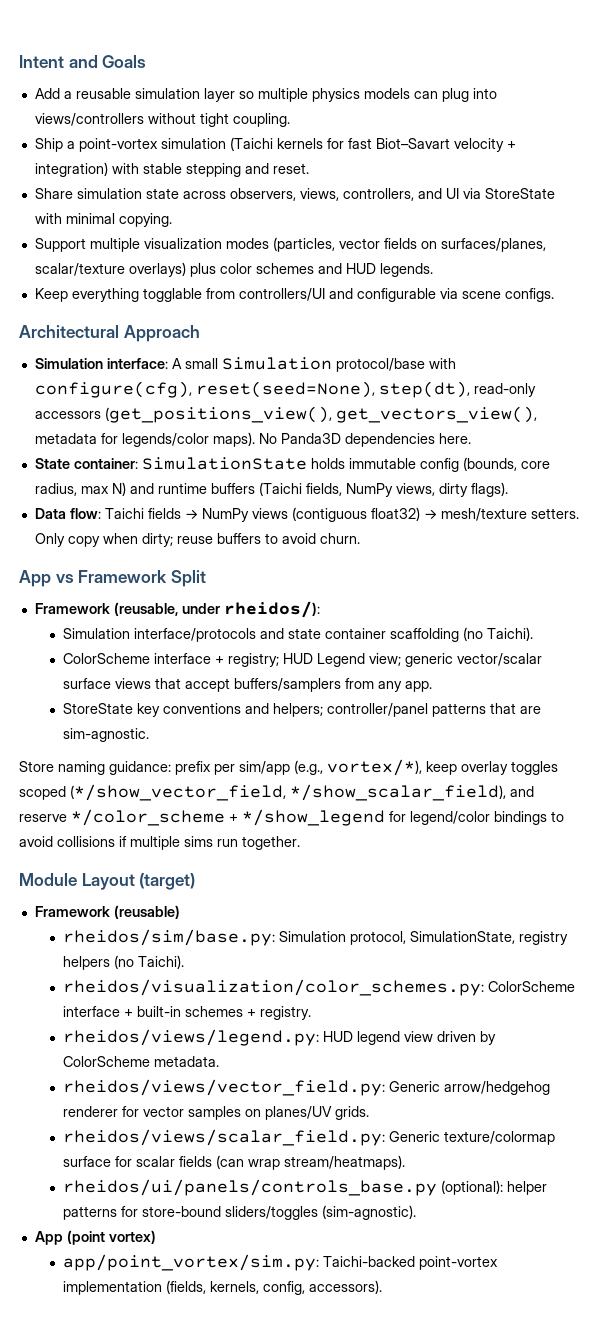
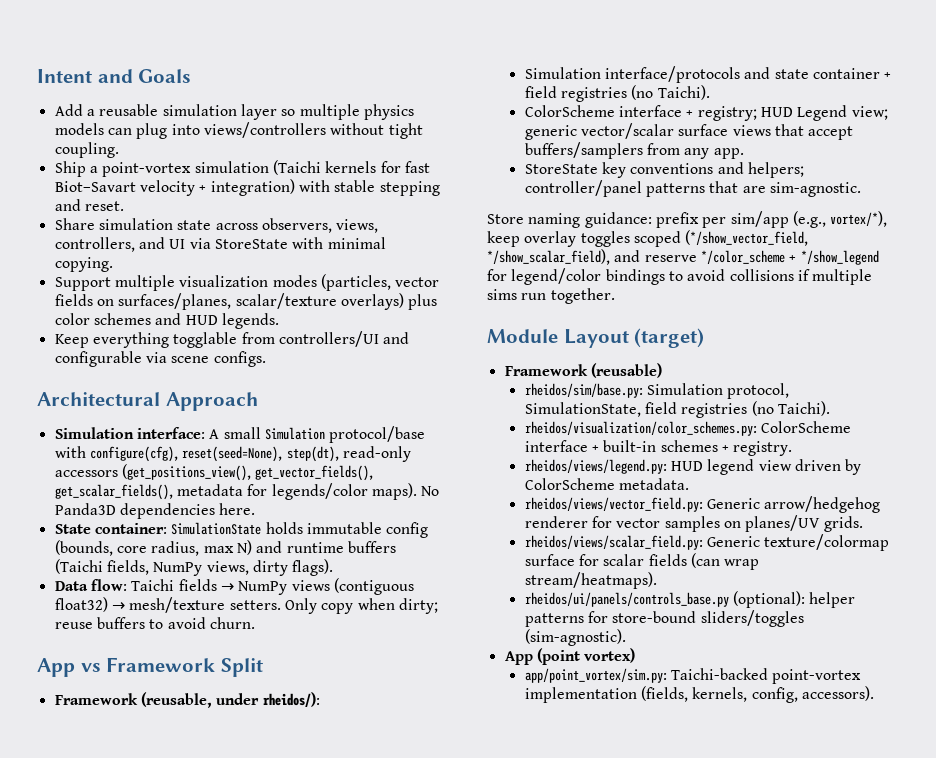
- Simulation interface: A small Simulation protocol/base with configure(cfg), reset(seed=None), step(dt), read-only accessors (get_positions_view(), get_vectors_view(), metadata for legends/color maps).
+ Simulation interface: A small Simulation protocol/base with configure(cfg), reset(seed=None), step(dt), read-only accessors (get_positions_view(), get_vector_fields(), get_scalar_fields(), metadata for legends/color maps).
- Simulation interface/protocols and state container scaffolding (no Taichi).
+ Simulation interface/protocols and state container + field registries (no Taichi).
- rheidos/sim/base.py: Simulation protocol, SimulationState, registry helpers (no Taichi).
+ rheidos/sim/base.py: Simulation protocol, SimulationState, field registries (no Taichi).

